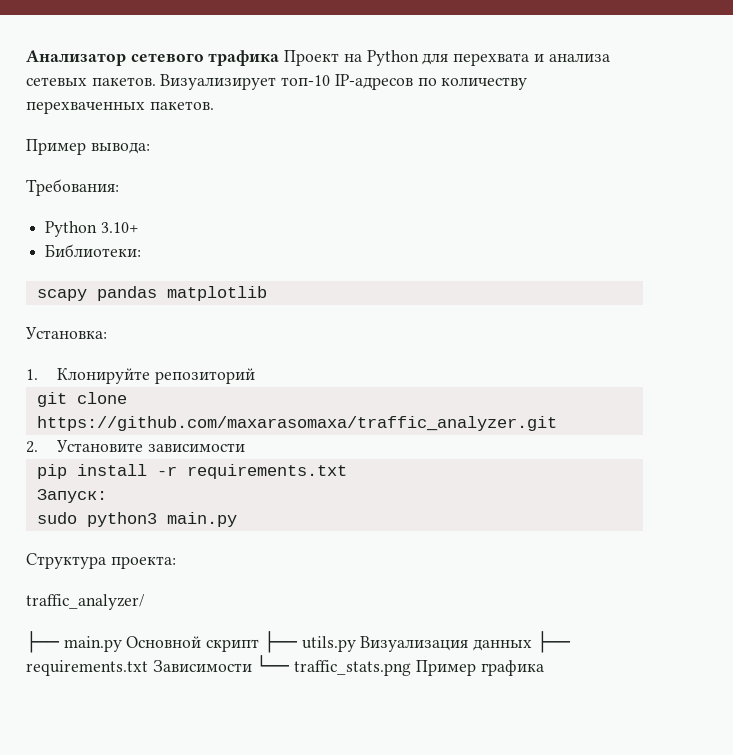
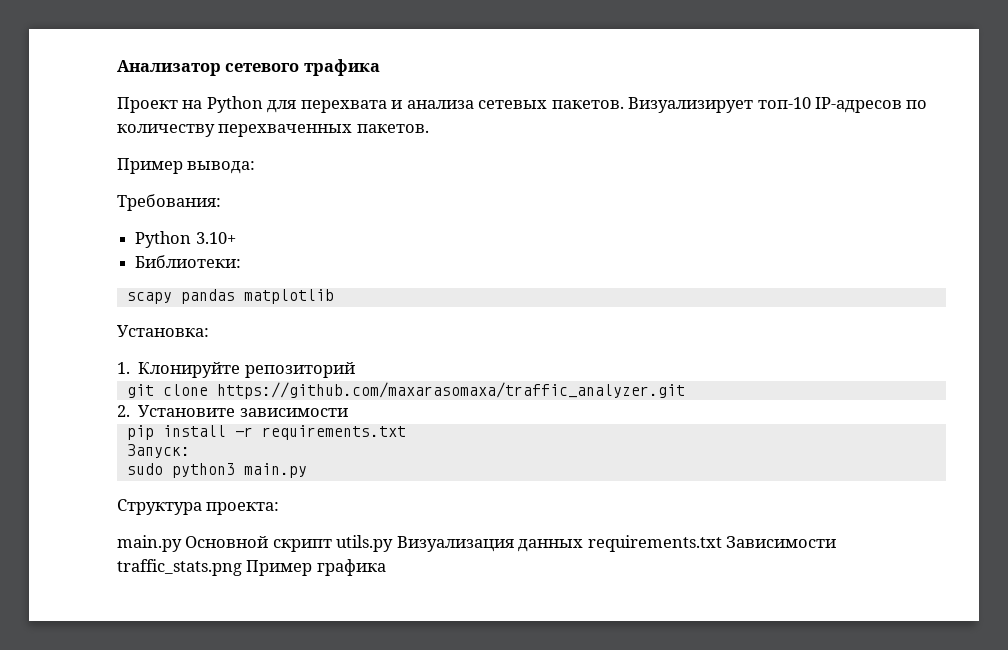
- Анализатор сетевого трафика Проект на Python для перехвата и анализа сетевых пакетов.
+ Анализатор сетевого трафика
+ Проект на Python для перехвата и анализа сетевых пакетов.
- traffic_analyzer/
- ├── main.py Основной скрипт ├── utils.py Визуализация данных ├── requirements.txt Зависимости └── traffic_stats.png Пример графика
+ main.py Основной скрипт utils.py Визуализация данных requirements.txt Зависимости traffic_stats.png Пример графика

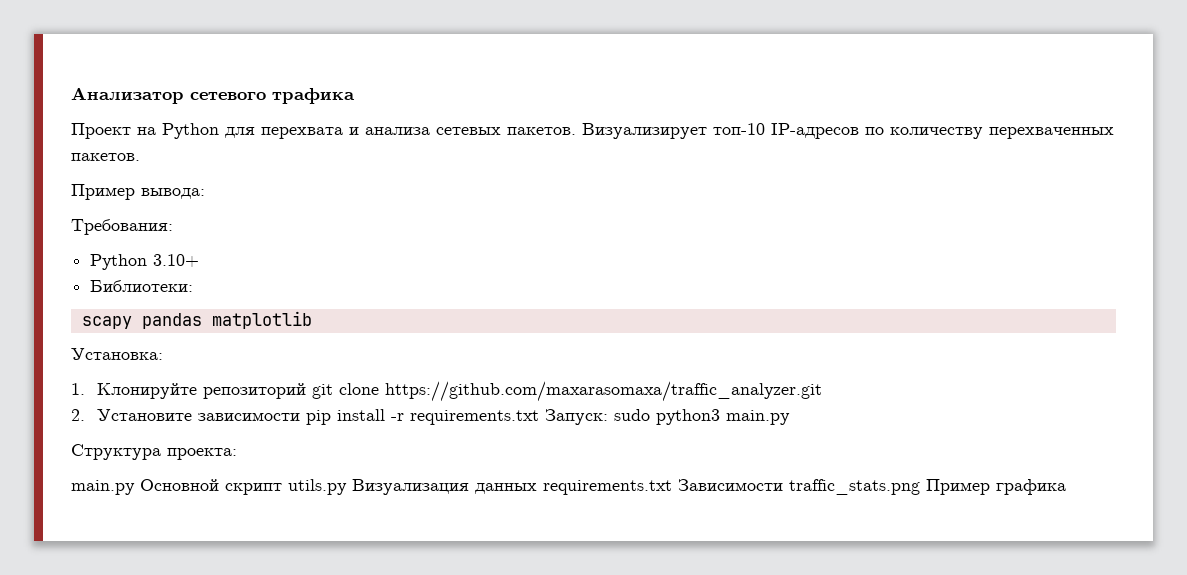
- 1. Клонируйте репозиторий
- git clone https://github.com/maxarasomaxa/traffic_analyzer.git
+ 1. Клонируйте репозиторий git clone https://github.com/maxarasomaxa/traffic_analyzer.git
- 2. Установите зависимости
- pip install -r requirements.txt
- Запуск:
- sudo python3 main.py
+ 2. Установите зависимости pip install -r requirements.txt Запуск: sudo python3 main.py

